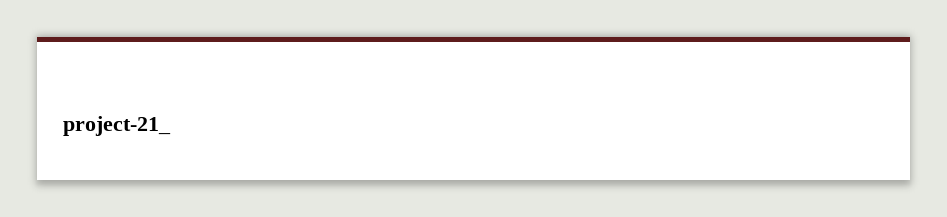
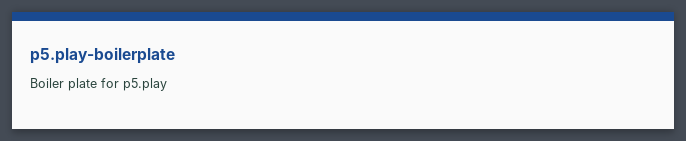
- project-21_
+ p5.play-boilerplate
+ Boiler plate for p5.play

